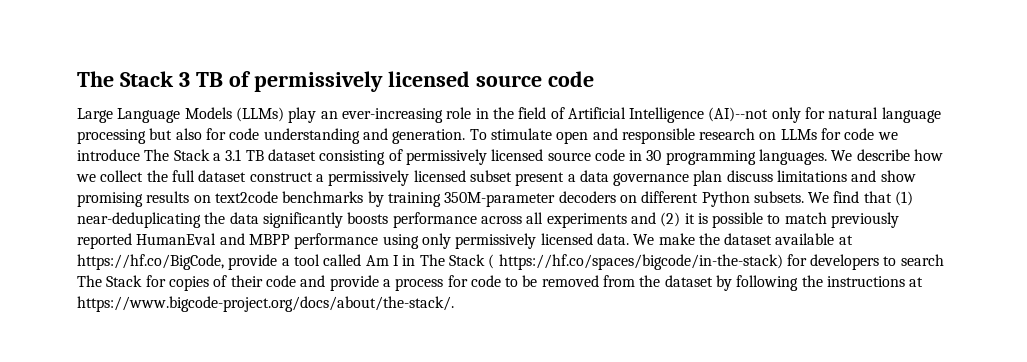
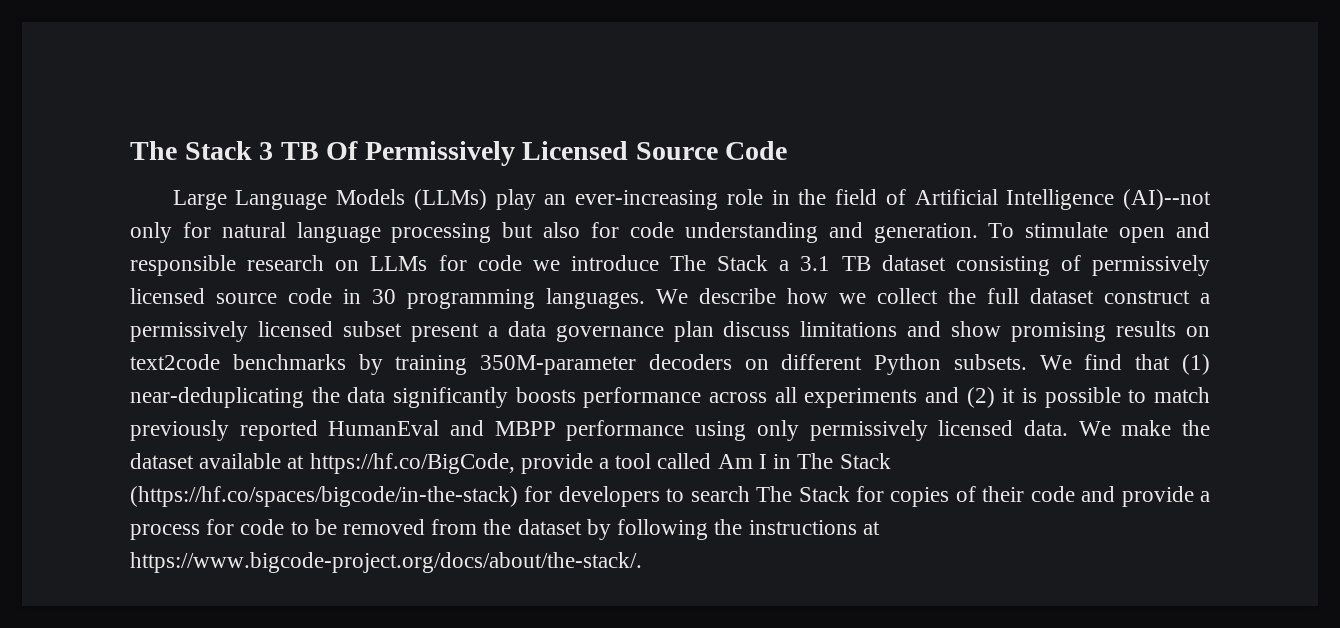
- The Stack 3 TB of permissively licensed source code
+ The Stack 3 TB Of Permissively Licensed Source Code
- We make the dataset available at https://hf.co/BigCode, provide a tool called Am I in The Stack ( https://hf.co/spaces/bigcode/in-the-stack) for developers to search The Stack for copies of their code and provide a process for code to be removed from the dataset by following the instructions at https://www.bigcode-project.org/docs/about/the-stack/.
+ We make the dataset available at https://hf.co/BigCode, provide a tool called Am I in The Stack (https://hf.co/spaces/bigcode/in-the-stack) for developers to search The Stack for copies of their code and provide a process for code to be removed from the dataset by following the instructions at https://www.bigcode-project.org/docs/about/the-stack/.

